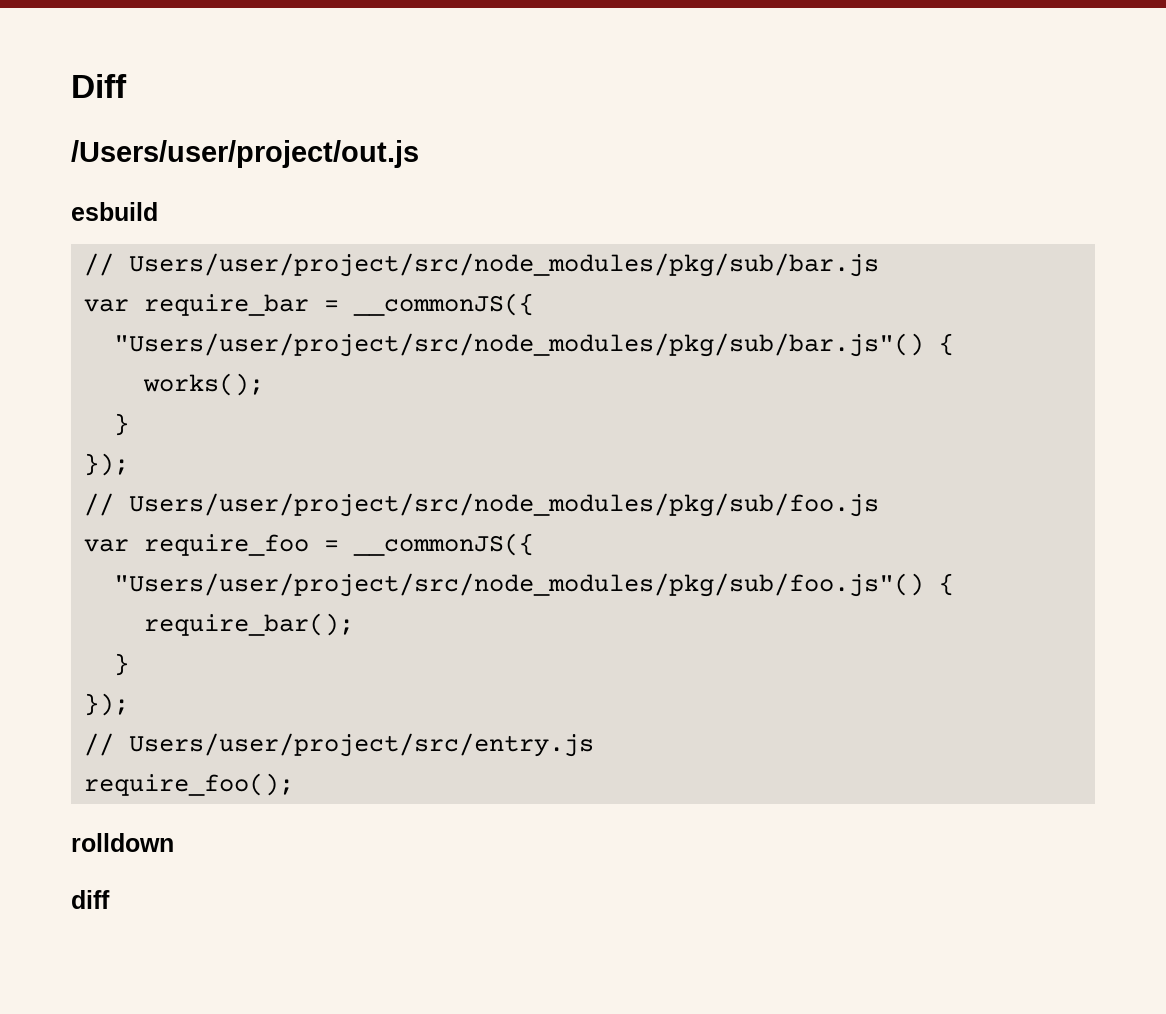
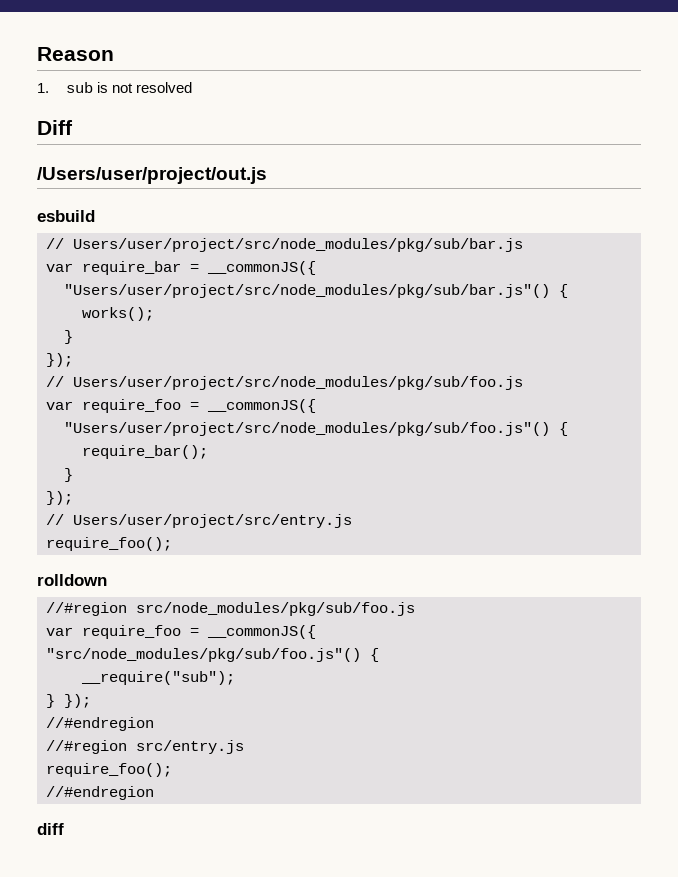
+ Reason
+ 1. sub is not resolved
+ //#region src/node_modules/pkg/sub/foo.js
+ var require_foo = __commonJS({ "src/node_modules/pkg/sub/foo.js"() {
+ __require("sub");
+ } });
+ //#endregion
+ //#region src/entry.js
+ require_foo();
+ //#endregion

